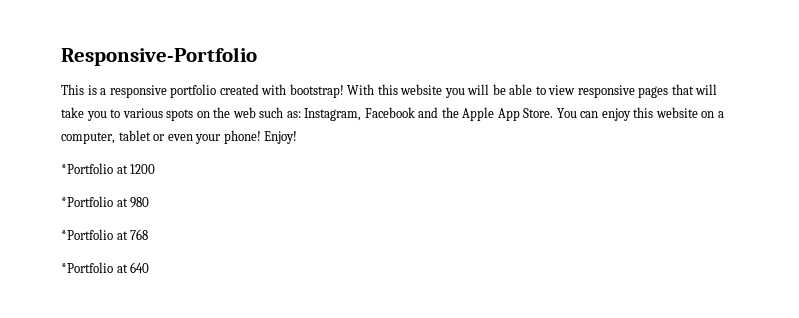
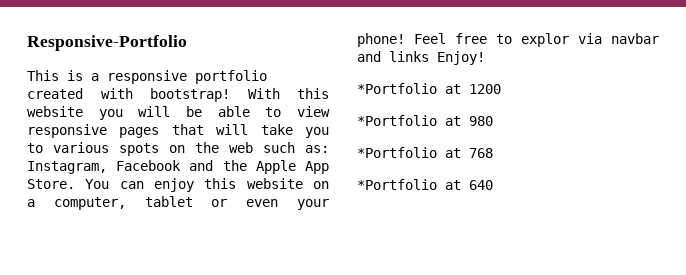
- Enjoy!
+ Feel free to explor via navbar and links Enjoy!

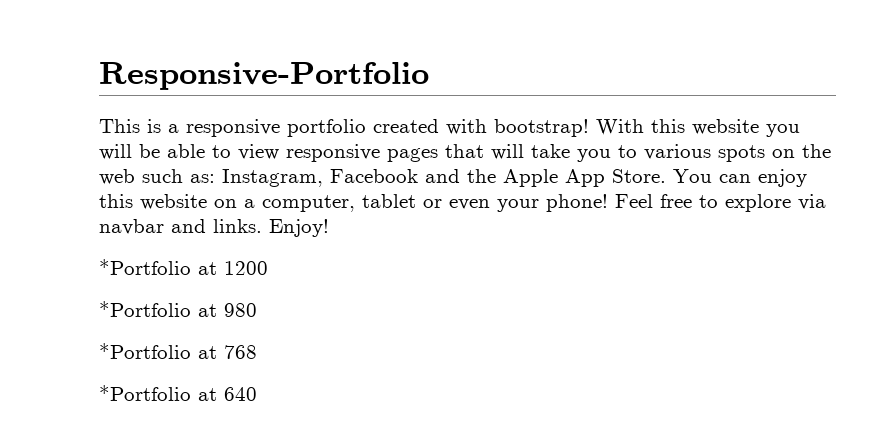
- Feel free to explor via navbar and links Enjoy!
+ Feel free to explore via navbar and links. Enjoy!

